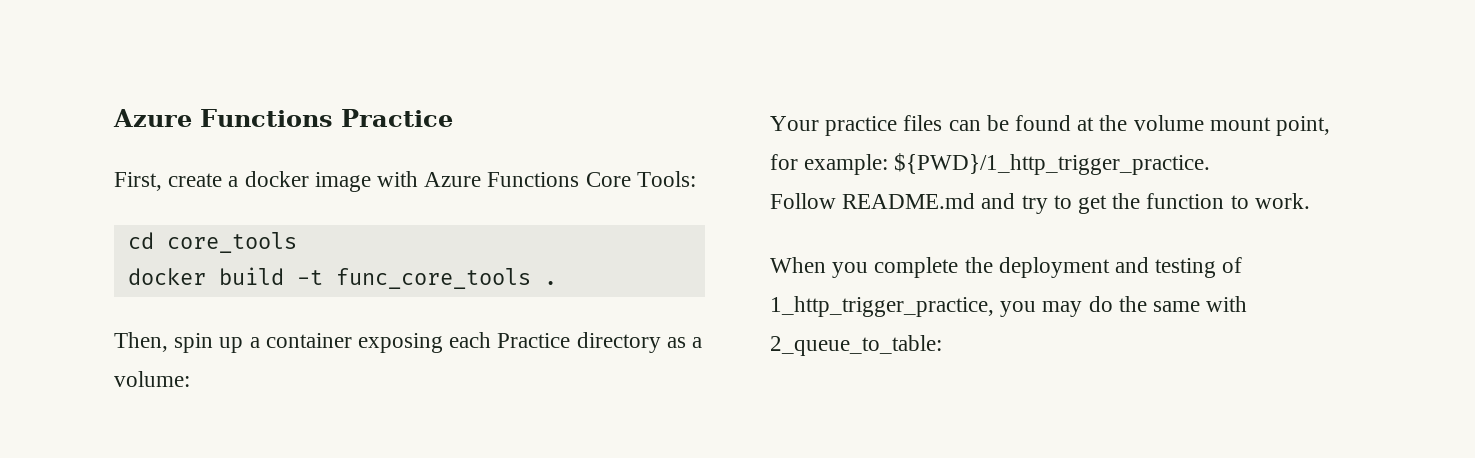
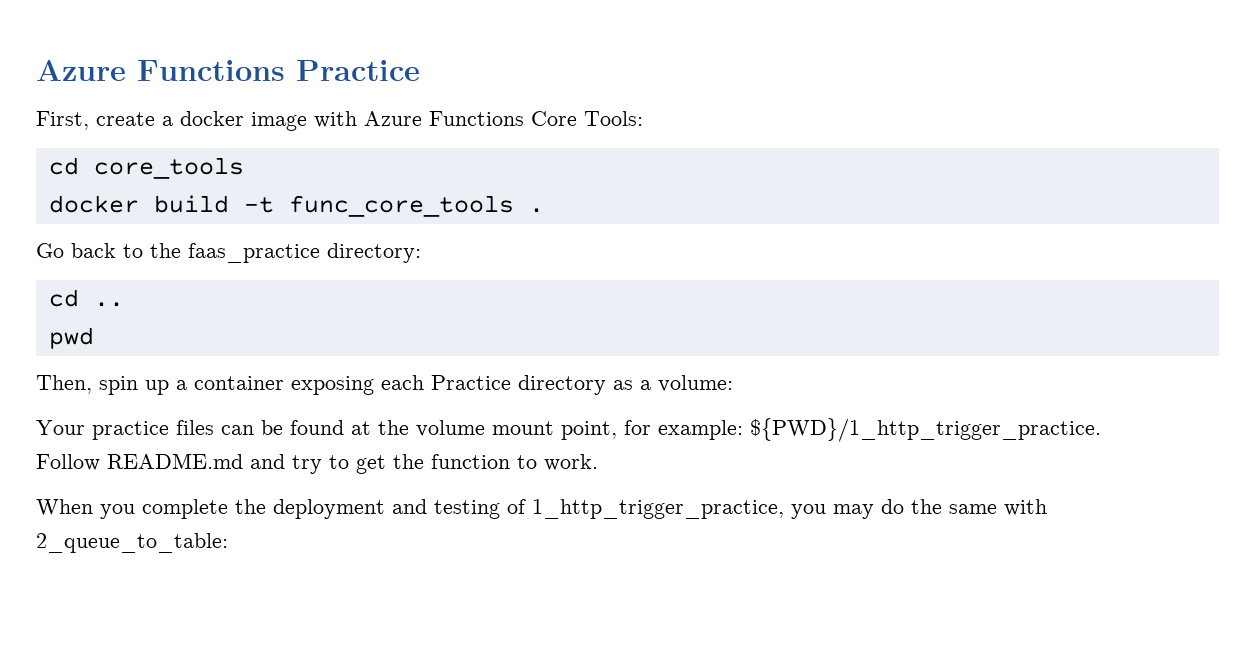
+ Go back to the faas_practice directory:
+ cd ..
+ pwd

